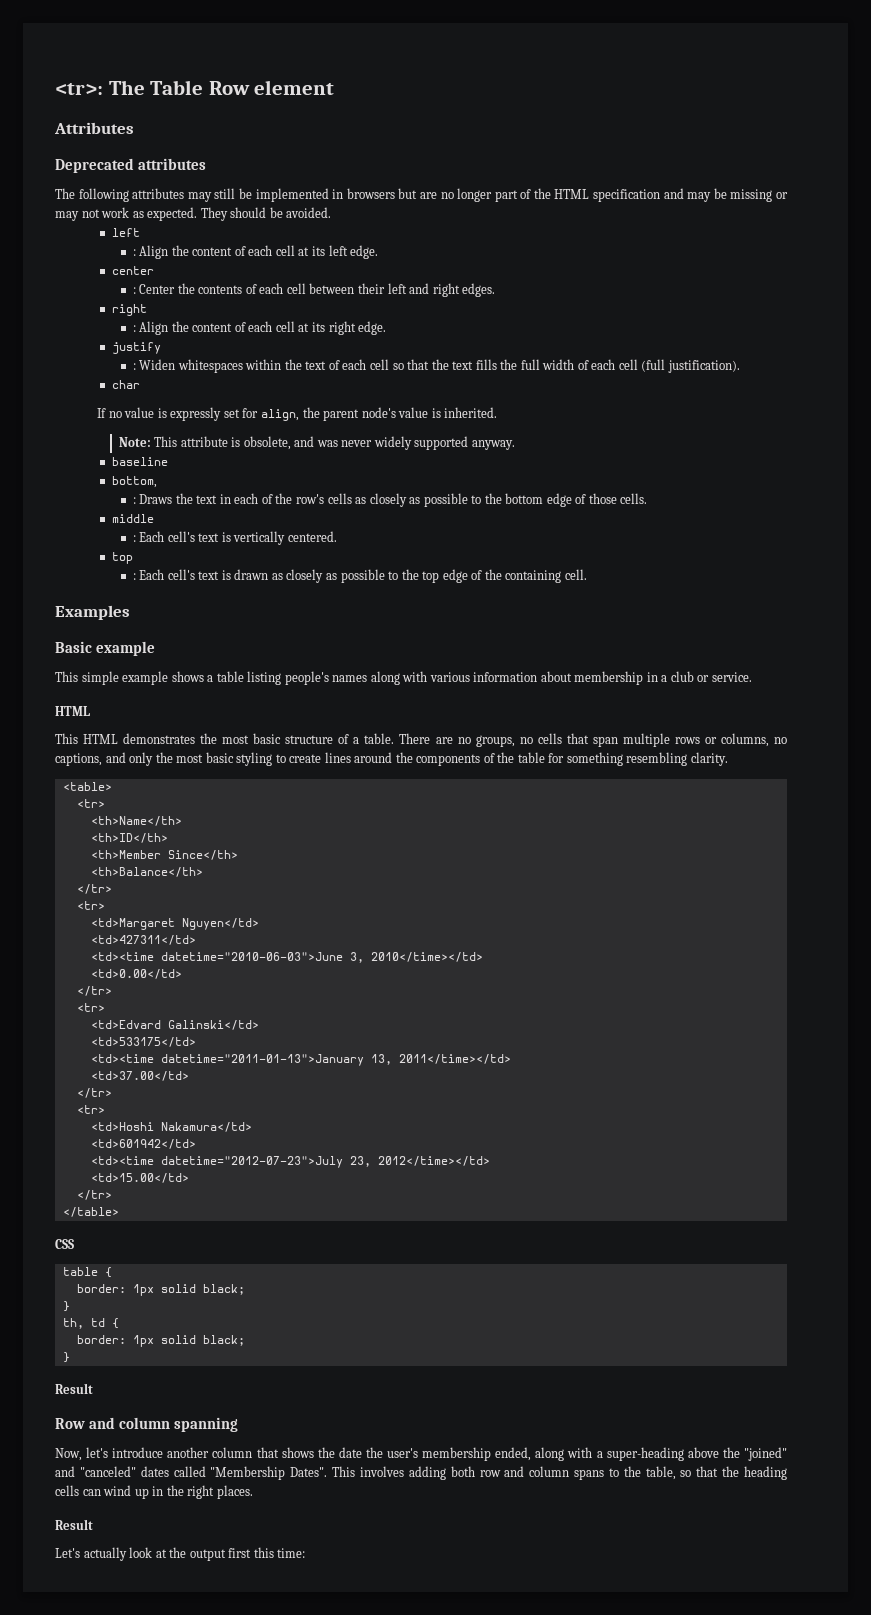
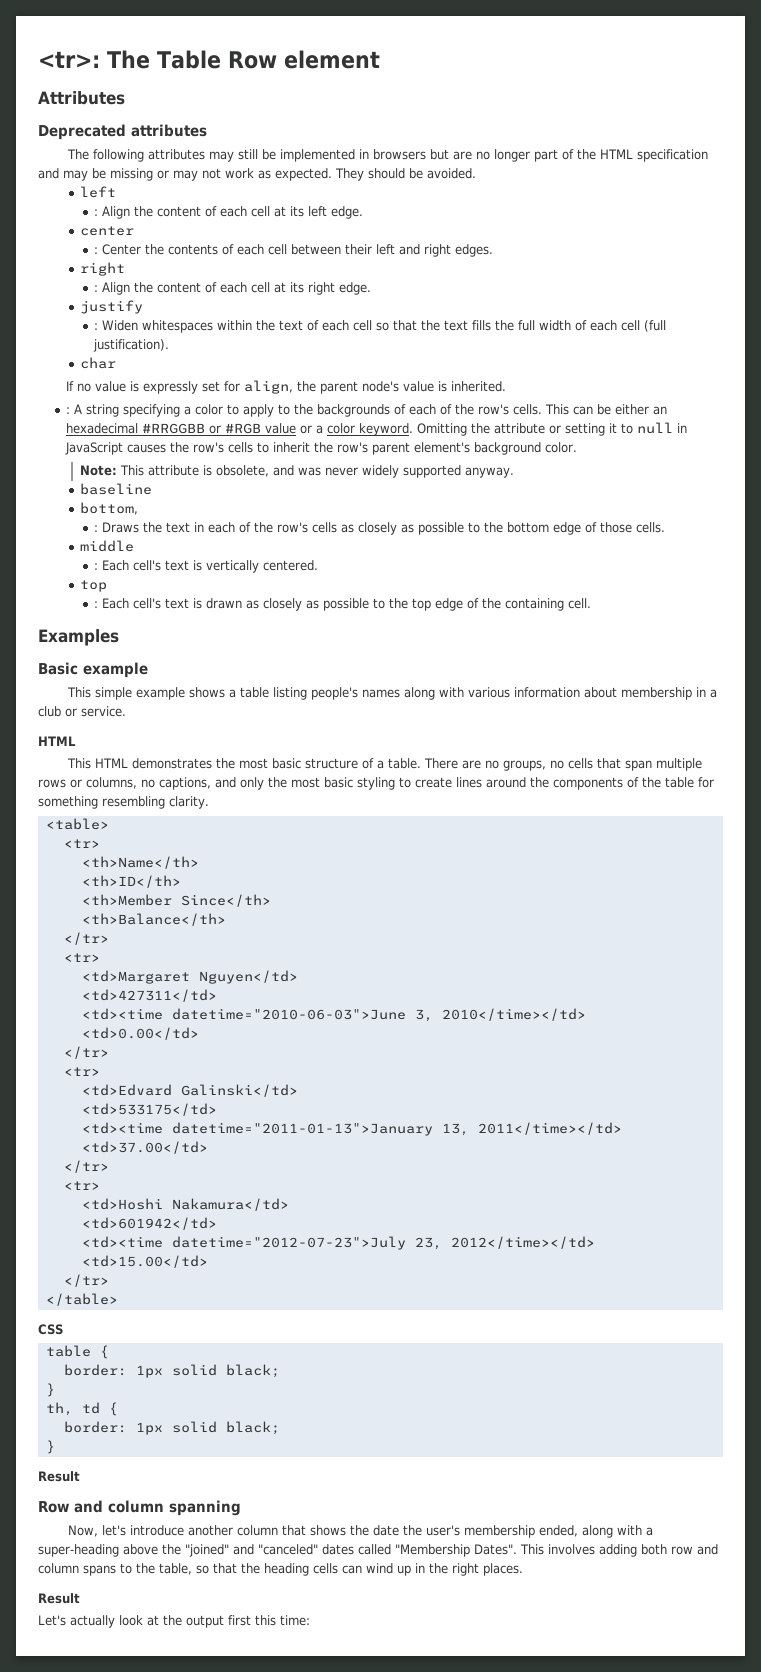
+ : A string specifying a color to apply to the backgrounds of each of the row's cells. This can be either an hexadecimal #RRGGBB or #RGB value or a color keyword. Omitting the attribute or setting it to null in JavaScript causes the row's cells to inherit the row's parent element's background color.

